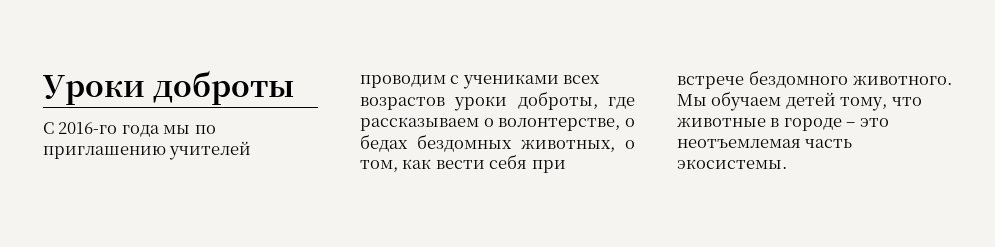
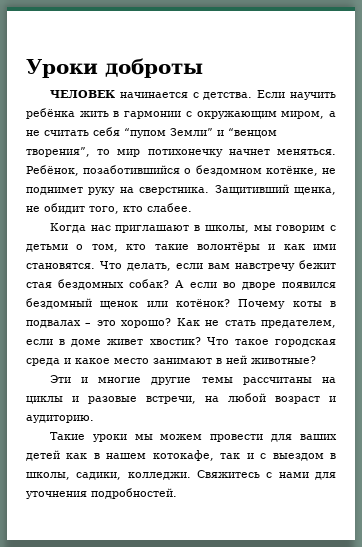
- С 2016-го года мы по приглашению учителей проводим с учениками всех возрастов уроки доброты, где рассказываем о волонтерстве, о бедах бездомных животных, о том, как вести себя при встрече бездомного животного. Мы обучаем детей тому, что животные в городе – это неотъемлемая часть экосистемы.
+ ЧЕЛОВЕК начинается с детства. Если научить ребёнка жить в гармонии с окружающим миром, а не считать себя “пупом Земли” и “венцом творения”, то мир потихонечку начнет меняться. Ребёнок, позаботившийся о бездомном котёнке, не поднимет руку на сверстника. Защитивший щенка, не обидит того, кто слабее.
+ Когда нас приглашают в школы, мы говорим с детьми о том, кто такие волонтёры и как ими становятся. Что делать, если вам навстречу бежит стая бездомных собак? А если во дворе появился бездомный щенок или котёнок? Почему коты в подвалах – это хорошо? Как не стать предателем, если в доме живет хвостик? Что такое городская среда и какое место занимают в ней животные?
+ Эти и многие другие темы рассчитаны на циклы и разовые встречи, на любой возраст и аудиторию.
+ Такие уроки мы можем провести для ваших детей как в нашем котокафе, так и с выездом в школы, садики, колледжи. Свяжитесь с нами для уточнения подробностей.

